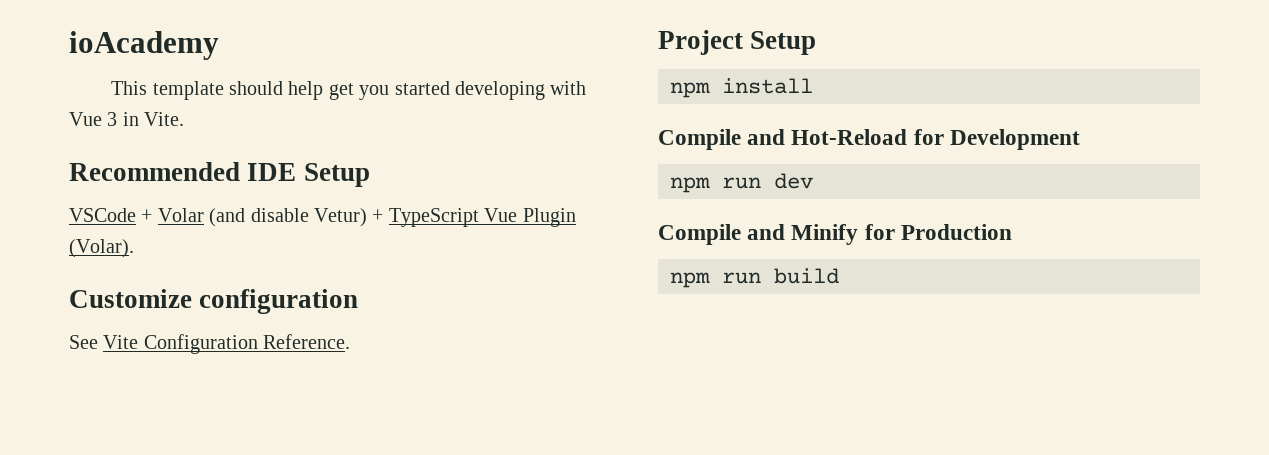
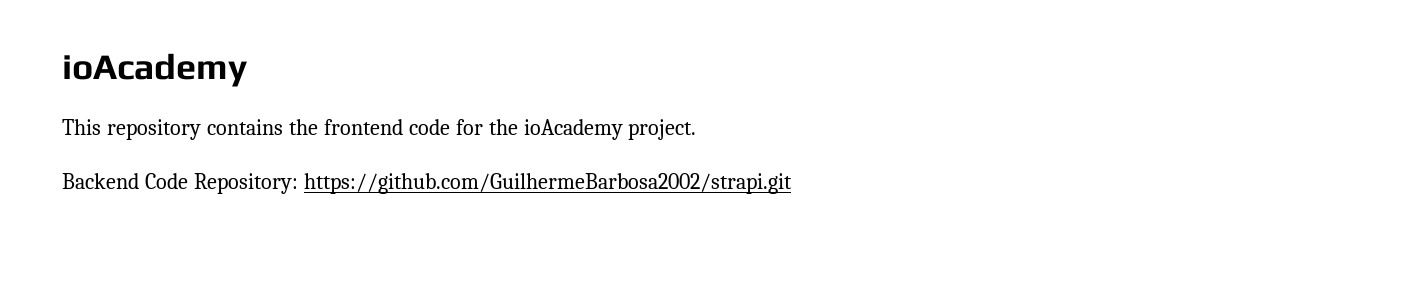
- This template should help get you started developing with Vue 3 in Vite.
- Recommended IDE Setup
- VSCode + Volar (and disable Vetur) + TypeScript Vue Plugin (Volar).
- Customize configuration
- See Vite Configuration Reference.
- Project Setup
- npm install
- Compile and Hot-Reload for Development
- npm run dev
- Compile and Minify for Production
- npm run build
+ This repository contains the frontend code for the ioAcademy project.
+ Backend Code Repository: https://github.com/GuilhermeBarbosa2002/strapi.git

